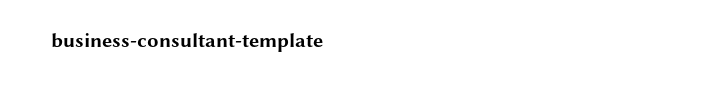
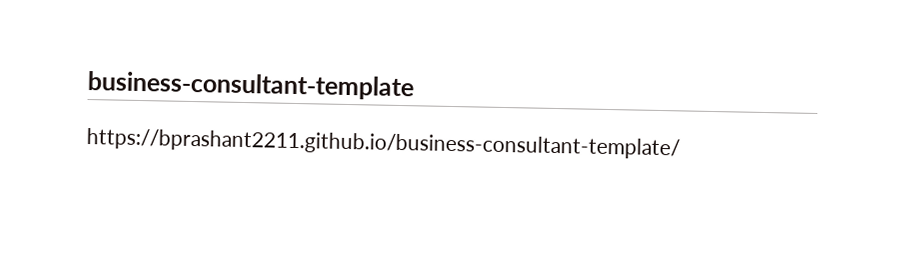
+ https://bprashant2211.github.io/business-consultant-template/

